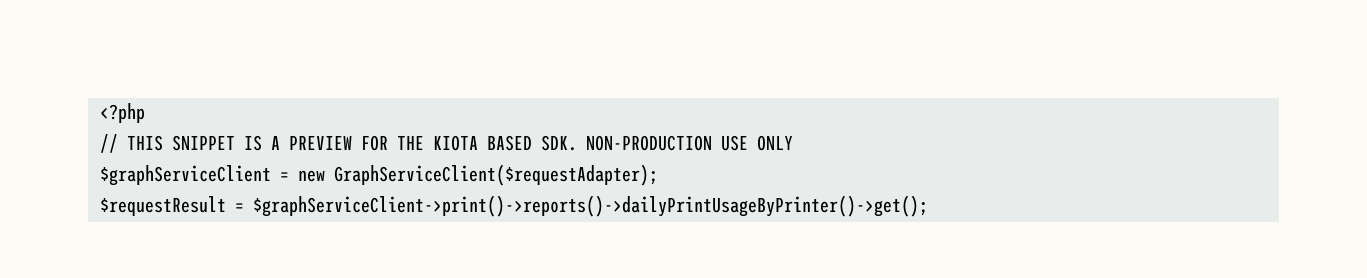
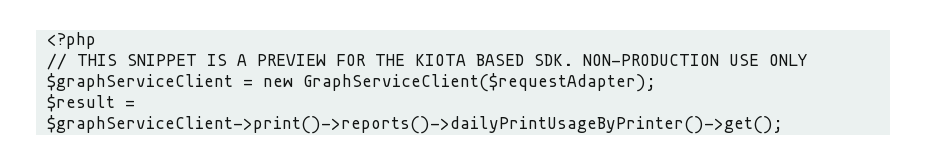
- $requestResult = $graphServiceClient->print()->reports()->dailyPrintUsageByPrinter()->get();
+ $result = $graphServiceClient->print()->reports()->dailyPrintUsageByPrinter()->get();

